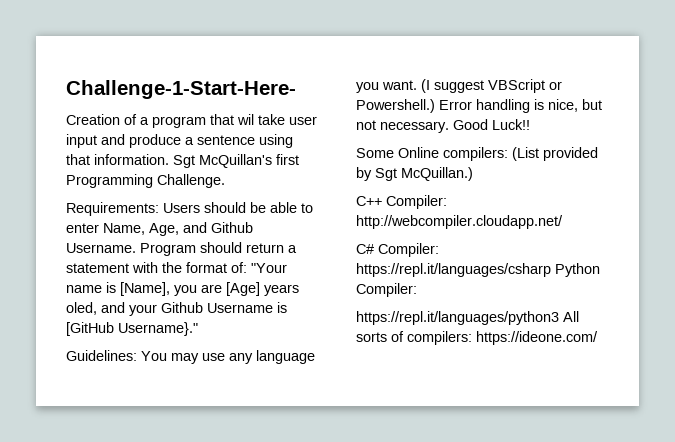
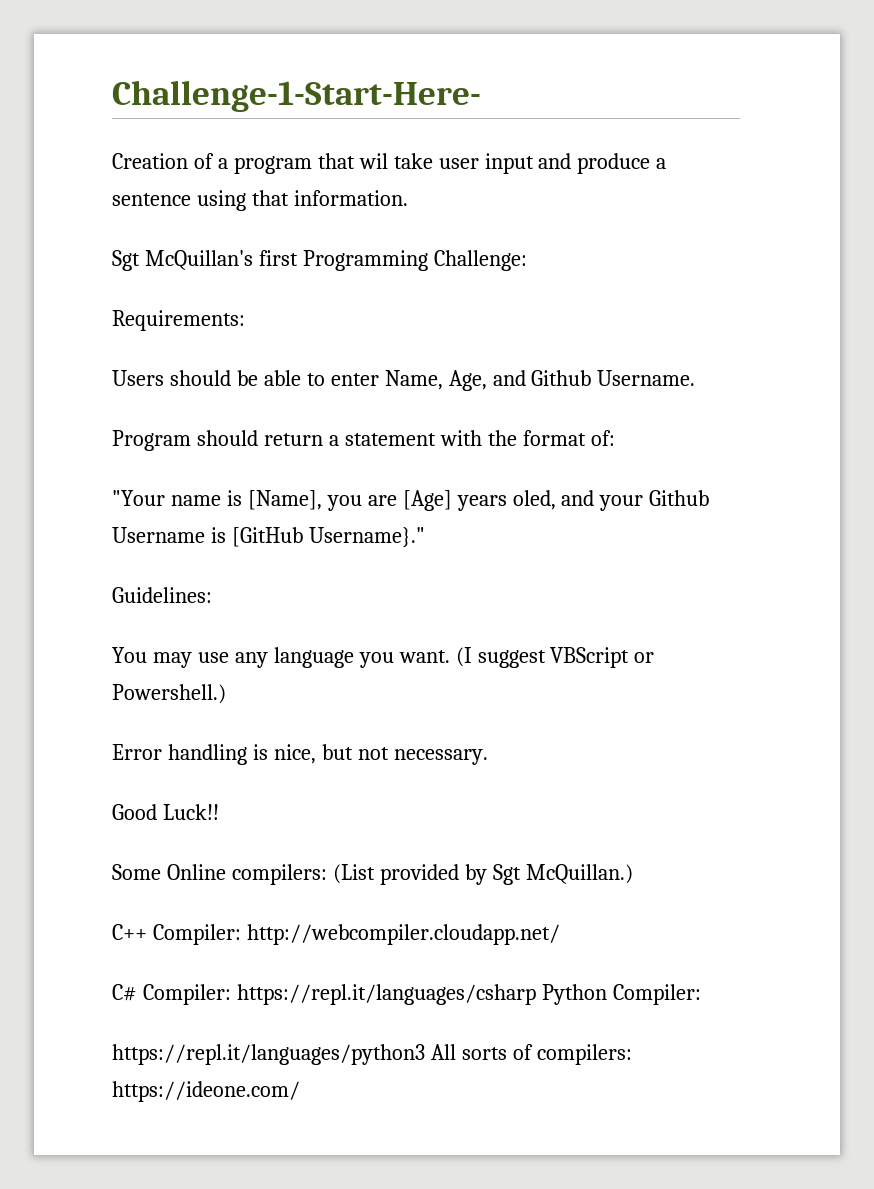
- Creation of a program that wil take user input and produce a sentence using that information. Sgt McQuillan's first Programming Challenge.
+ Creation of a program that wil take user input and produce a sentence using that information.
+ Sgt McQuillan's first Programming Challenge:
- Requirements: Users should be able to enter Name, Age, and Github Username. Program should return a statement with the format of: "Your name is [Name], you are [Age] years oled, and your Github Username is [GitHub Username}."
+ Requirements:
+ Users should be able to enter Name, Age, and Github Username.
+ Program should return a statement with the format of:
+ "Your name is [Name], you are [Age] years oled, and your Github Username is [GitHub Username}."
- Guidelines: You may use any language you want.
+ Guidelines:
+ You may use any language you want.
- (I suggest VBScript or Powershell.) Error handling is nice, but not necessary. Good Luck!!
+ (I suggest VBScript or Powershell.)
+ Error handling is nice, but not necessary.
+ Good Luck!!

